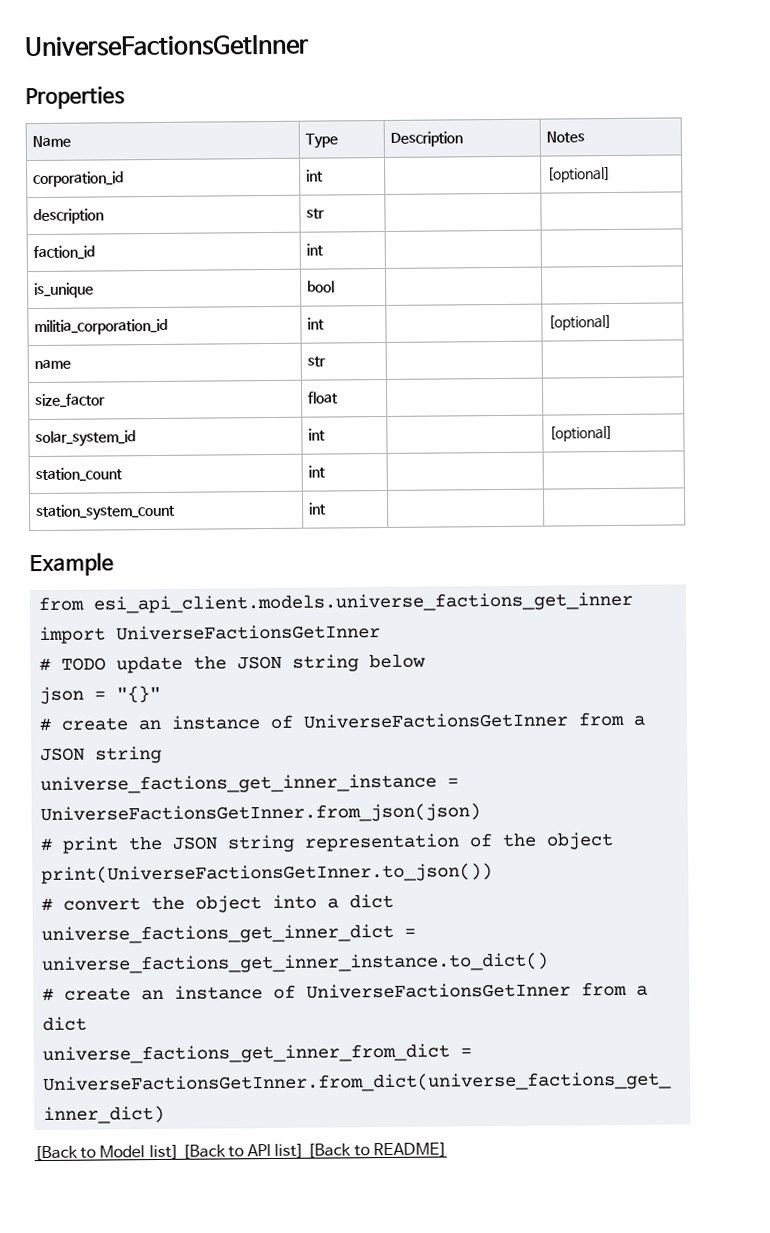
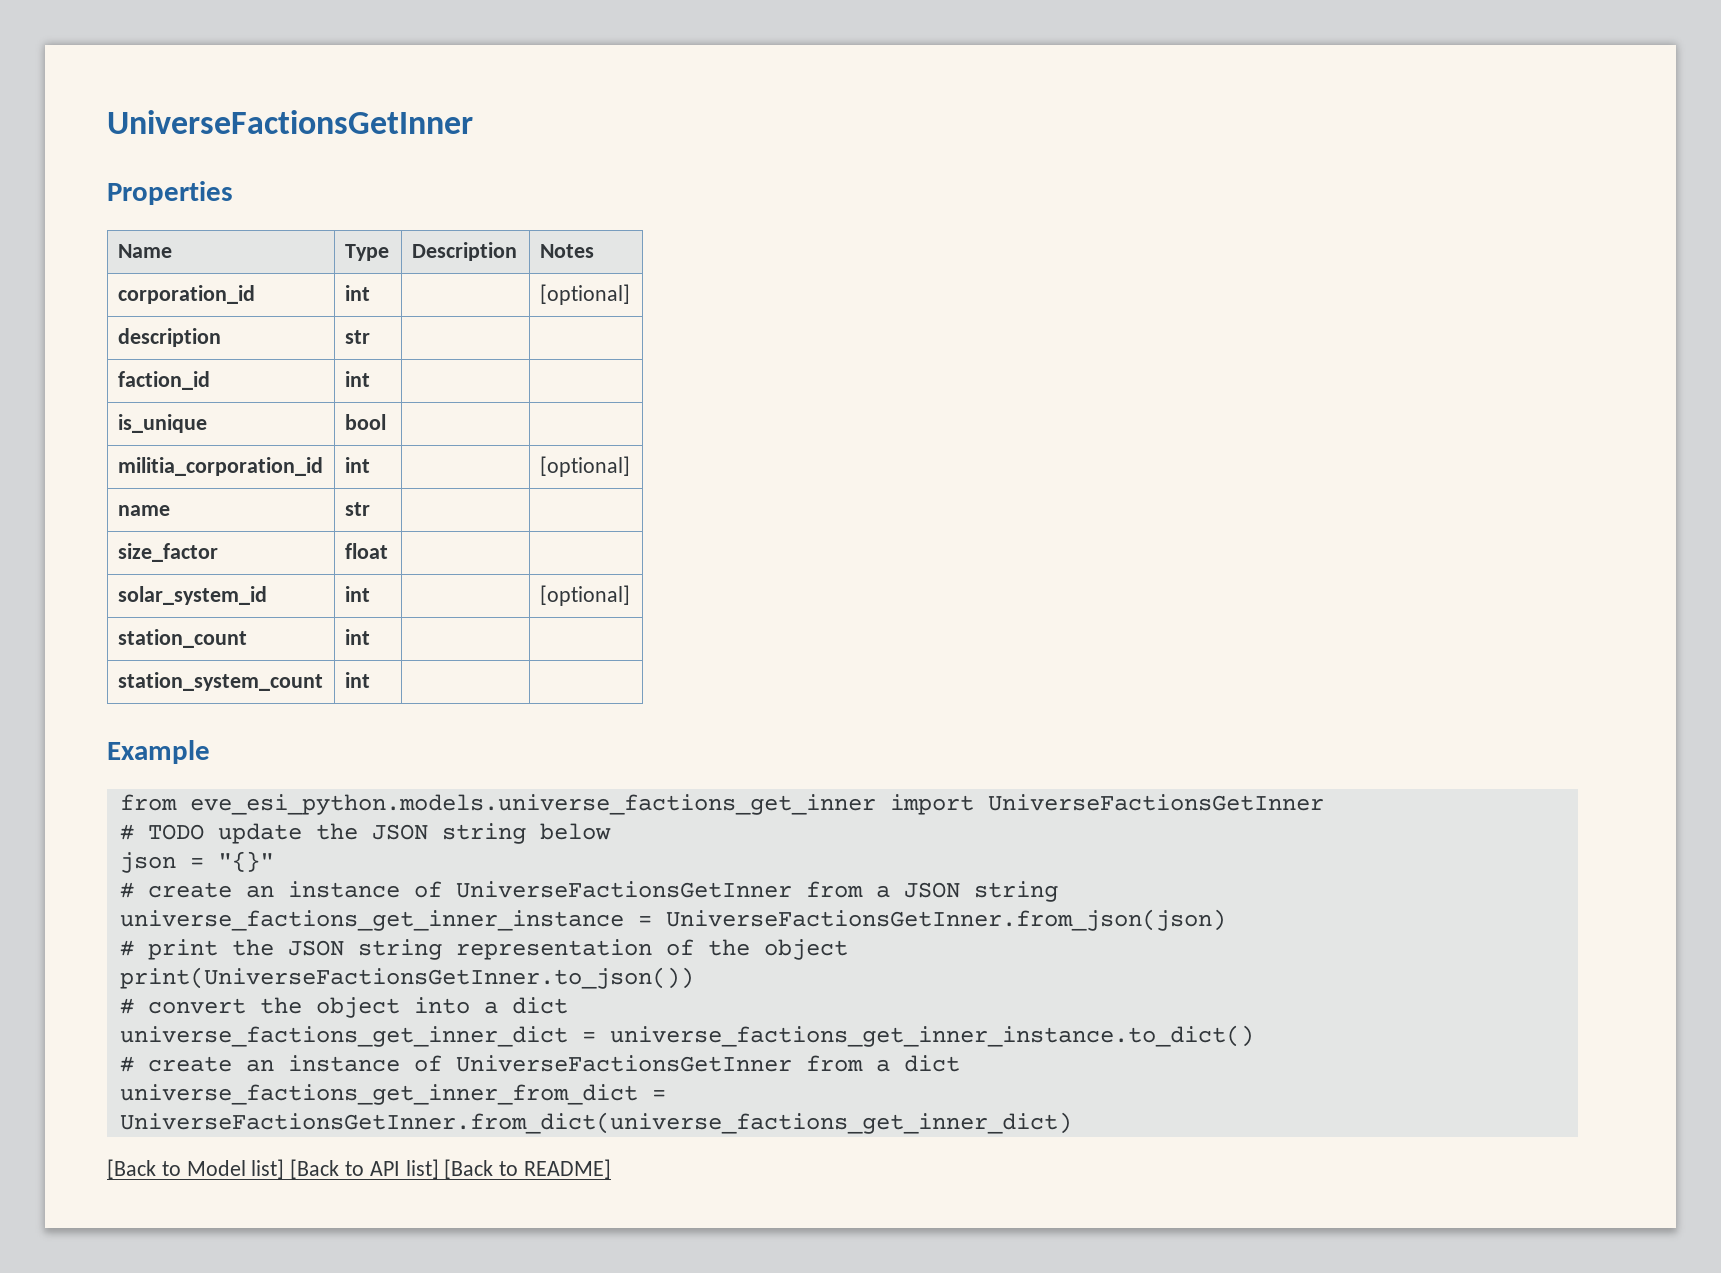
- from esi_api_client.models.universe_factions_get_inner import UniverseFactionsGetInner
+ from eve_esi_python.models.universe_factions_get_inner import UniverseFactionsGetInner

